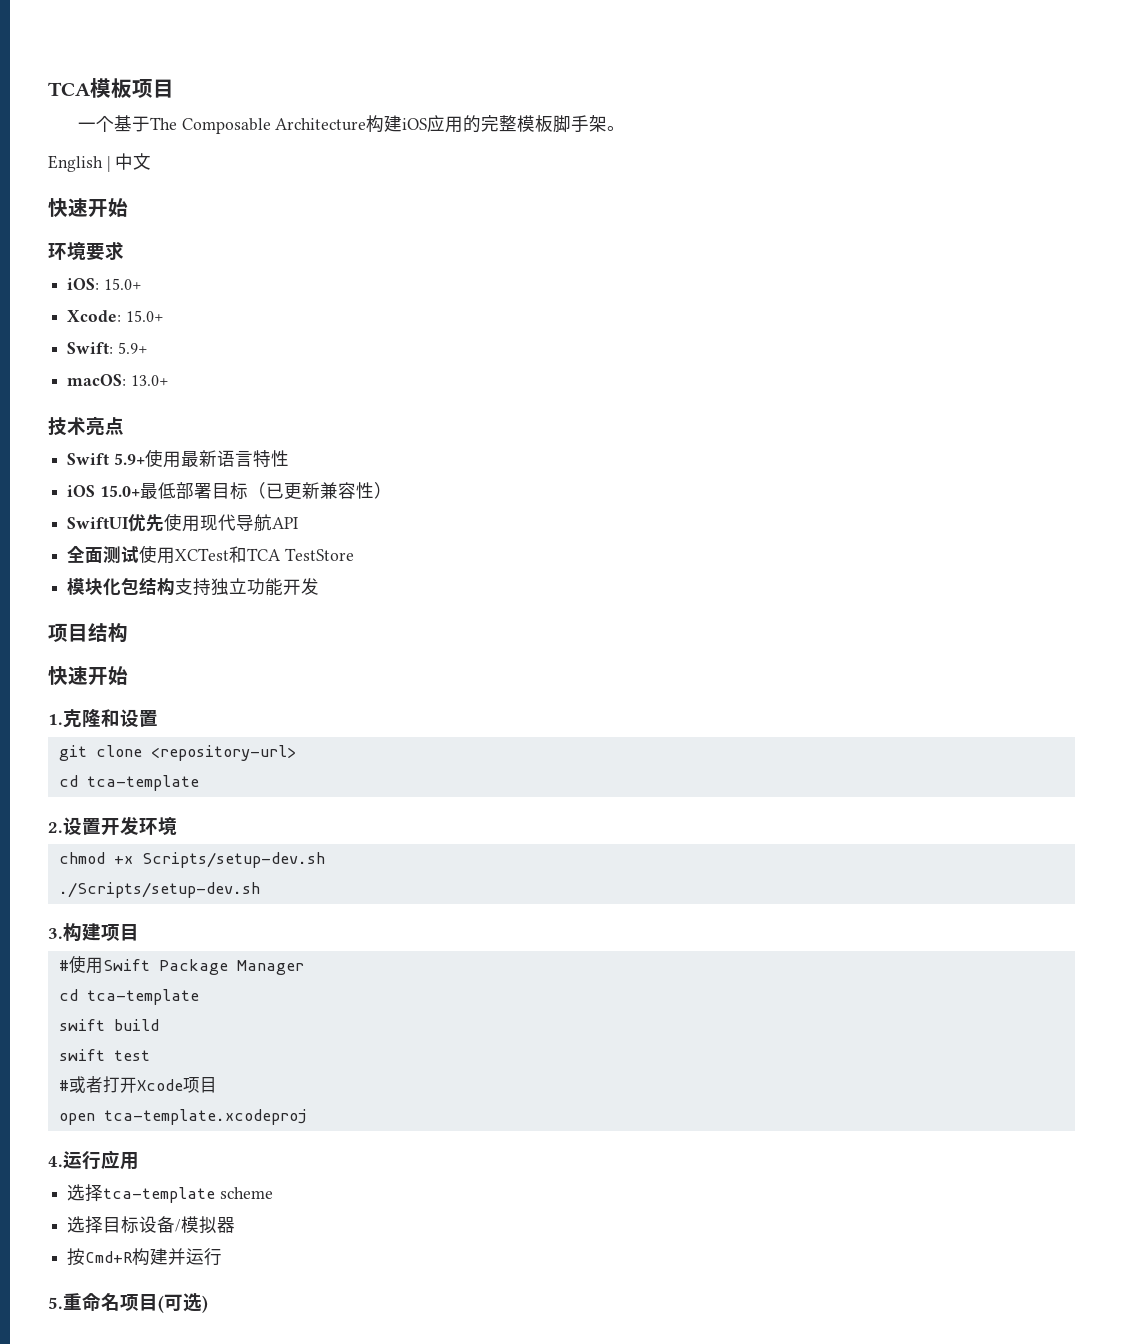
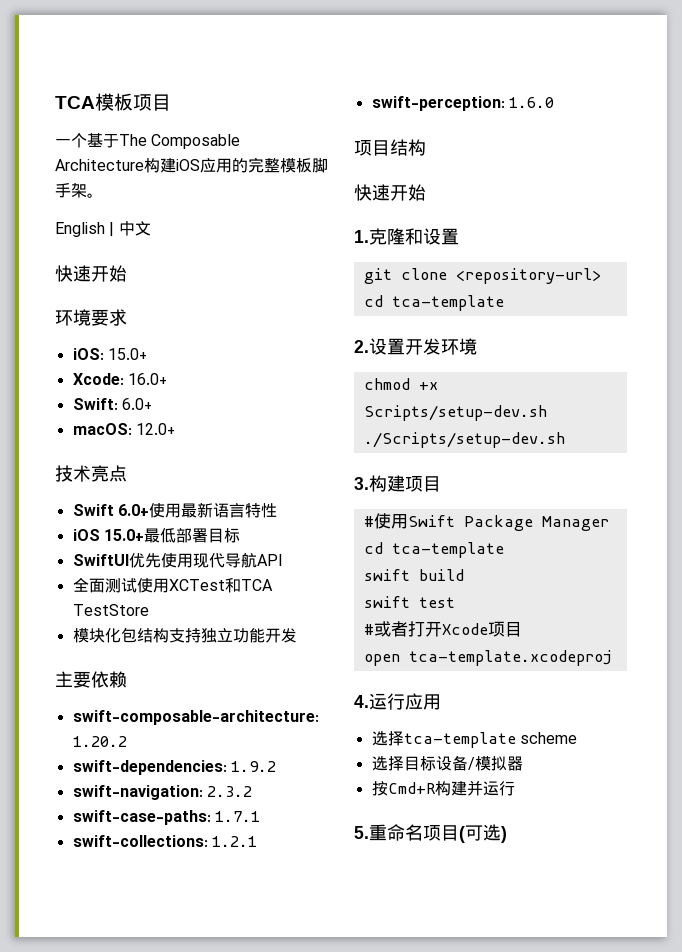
- Xcode: 15.0+
+ Xcode: 16.0+
- Swift: 5.9+
+ Swift: 6.0+
- macOS: 13.0+
+ macOS: 12.0+
- Swift 5.9+使用最新语言特性
+ Swift 6.0+使用最新语言特性
- iOS 15.0+最低部署目标（已更新兼容性）
+ iOS 15.0+最低部署目标
+ 主要依赖
+ swift-composable-architecture: 1.20.2
+ swift-dependencies: 1.9.2
+ swift-navigation: 2.3.2
+ swift-case-paths: 1.7.1
+ swift-collections: 1.2.1
+ swift-perception: 1.6.0

